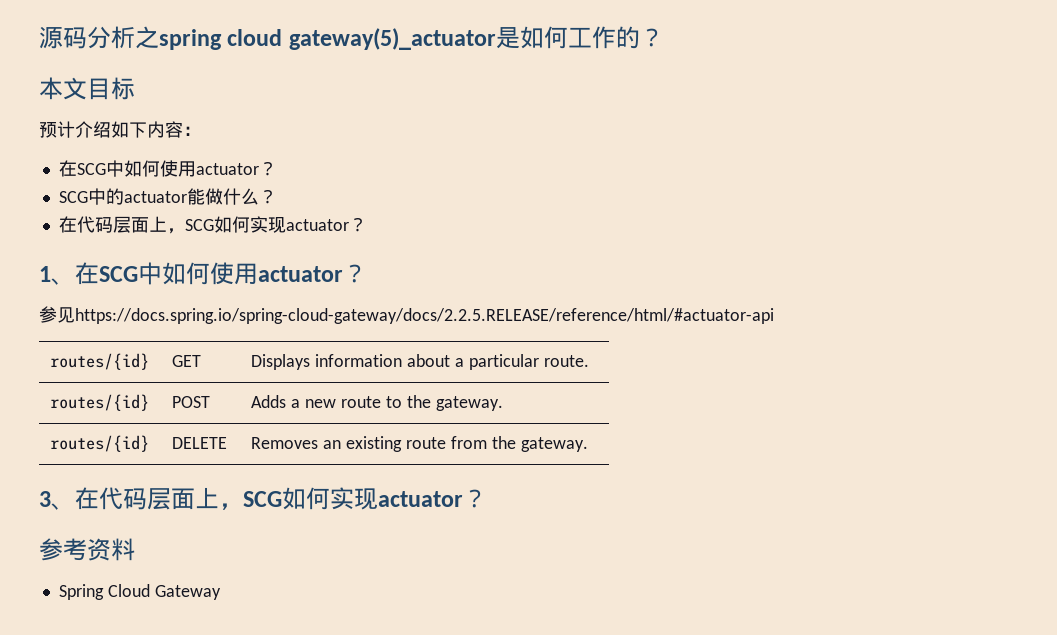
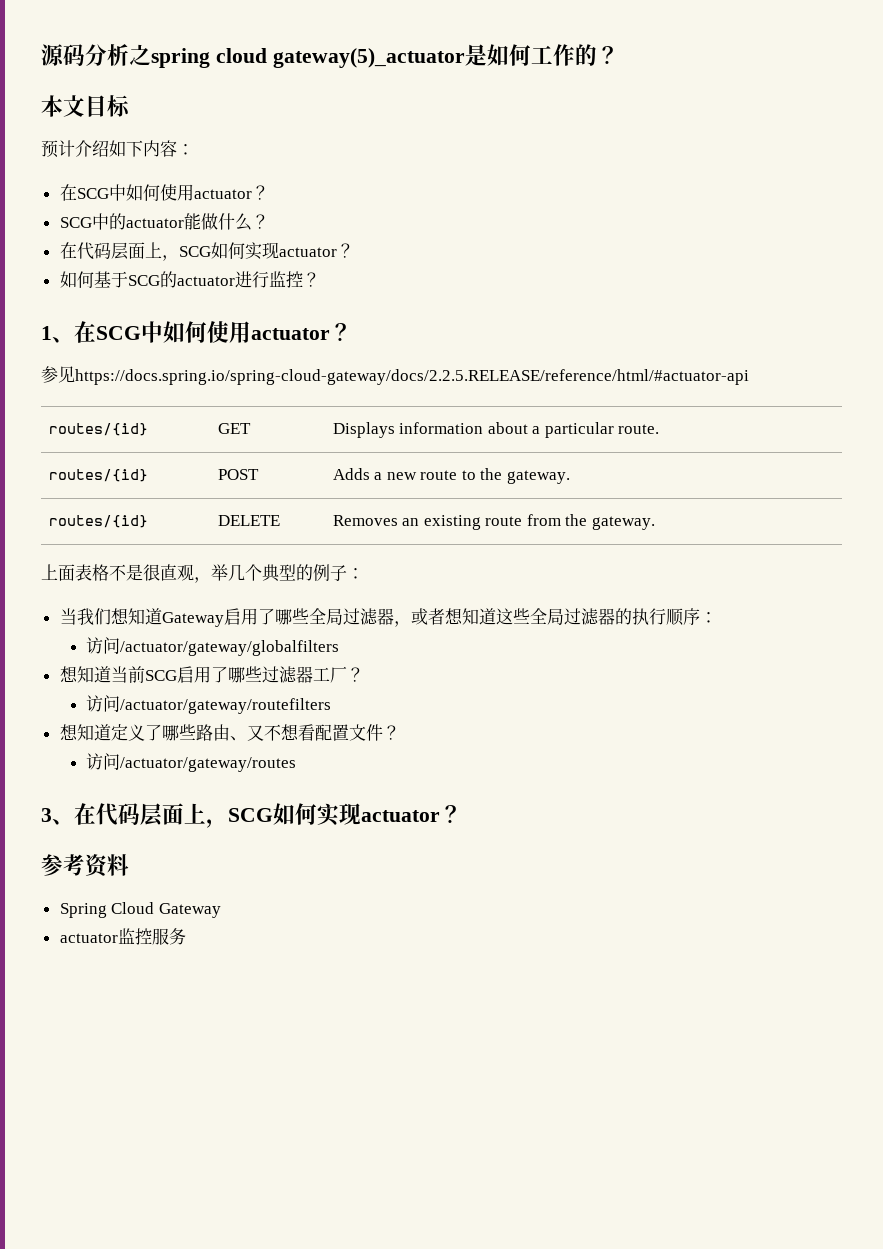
+ 如何基于SCG的actuator进行监控？
+ 上面表格不是很直观，举几个典型的例子：
+ 当我们想知道Gateway启用了哪些全局过滤器，或者想知道这些全局过滤器的执行顺序：
+ 访问/actuator/gateway/globalfilters
+ 想知道当前SCG启用了哪些过滤器工厂？
+ 访问/actuator/gateway/routefilters
+ 想知道定义了哪些路由、又不想看配置文件？
+ 访问/actuator/gateway/routes
+ actuator监控服务

